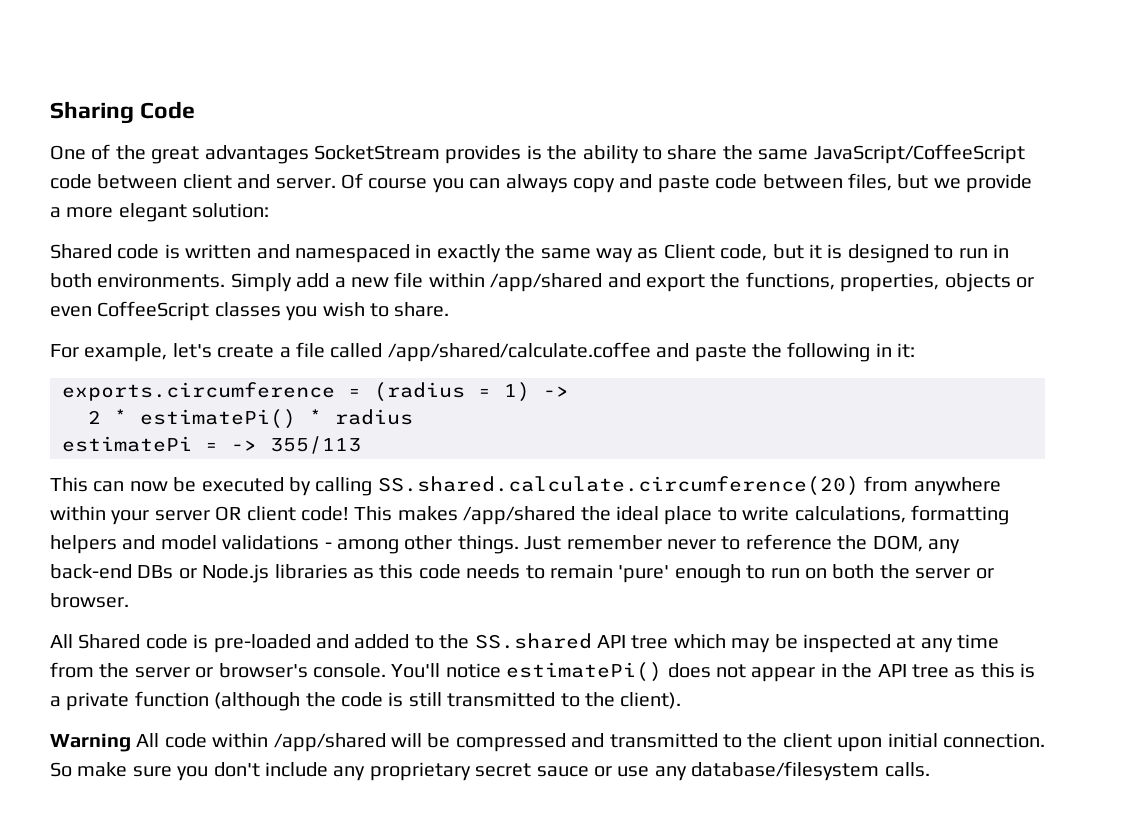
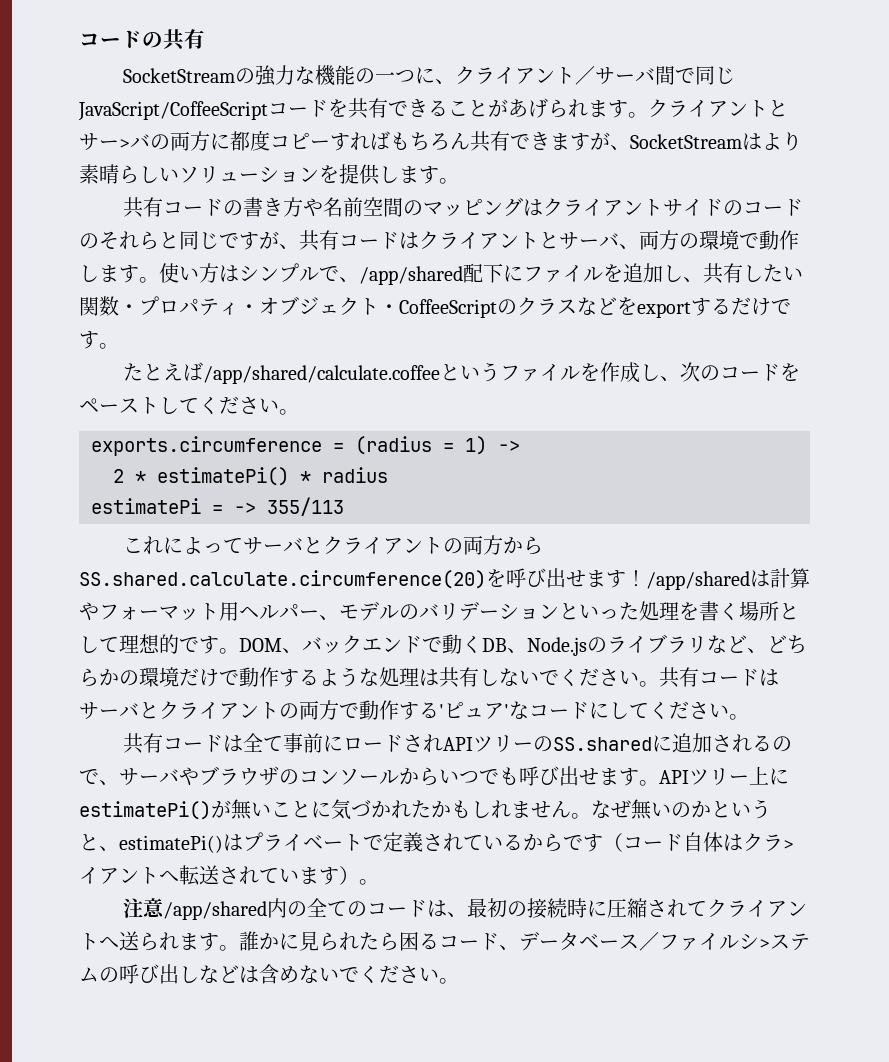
- Sharing Code
- One of the great advantages SocketStream provides is the ability to share the same JavaScript/CoffeeScript code between client and server. Of course you can always copy and paste code between files, but we provide a more elegant solution:
- Shared code is written and namespaced in exactly the same way as Client code, but it is designed to run in both environments. Simply add a new file within /app/shared and export the functions, properties, objects or even CoffeeScript classes you wish to share.
- For example, let's create a file called /app/shared/calculate.coffee and paste the following in it:
+ コードの共有
+ SocketStreamの強力な機能の一つに、クライアント／サーバ間で同じJavaScript/CoffeeScriptコードを共有できることがあげられます。クライアントとサー>バの両方に都度コピーすればもちろん共有できますが、SocketStreamはより素晴らしいソリューションを提供します。
+ 共有コードの書き方や名前空間のマッピングはクライアントサイドのコードのそれらと同じですが、共有コードはクライアントとサーバ、両方の環境で動作します。使い方はシンプルで、/app/shared配下にファイルを追加し、共有したい関数・プロパティ・オブジェクト・CoffeeScriptのクラスなどをexportするだけです。
+ たとえば/app/shared/calculate.coffeeというファイルを作成し、次のコードをペーストしてください。
- This can now be executed by calling SS.shared.calculate.circumference(20) from anywhere within your server OR client code! This makes /app/shared the ideal place to write calculations, formatting helpers and model validations - among other things. Just remember never to reference the DOM, any back-end DBs or Node.js libraries as this code needs to remain 'pure' enough to run on both the server or browser.
- All Shared code is pre-loaded and added to the SS.shared API tree which may be inspected at any time from the server or browser's console. You'll notice estimatePi() does not appear in the API tree as this is a private function (although the code is still transmitted to the client).
- Warning All code within /app/shared will be compressed and transmitted to the client upon initial connection. So make sure you don't include any proprietary secret sauce or use any database/filesystem calls.
+ これによってサーバとクライアントの両方からSS.shared.calculate.circumference(20)を呼び出せます！/app/sharedは計算やフォーマット用ヘルパー、モデルのバリデーションといった処理を書く場所として理想的です。DOM、バックエンドで動くDB、Node.jsのライブラリなど、どちらかの環境だけで動作するような処理は共有しないでください。共有コードはサーバとクライアントの両方で動作する'ピュア'なコードにしてください。
+ 共有コードは全て事前にロードされAPIツリーのSS.sharedに追加されるので、サーバやブラウザのコンソールからいつでも呼び出せます。APIツリー上にestimatePi()が無いことに気づかれたかもしれません。なぜ無いのかというと、estimatePi()はプライベートで定義されているからです（コード自体はクラ>イアントへ転送されています）。
+ 注意/app/shared内の全てのコードは、最初の接続時に圧縮されてクライアントへ送られます。誰かに見られたら困るコード、データベース／ファイルシ>ステムの呼び出しなどは含めないでください。

